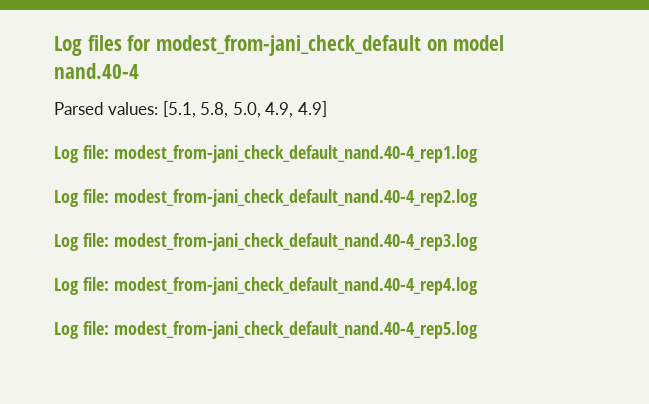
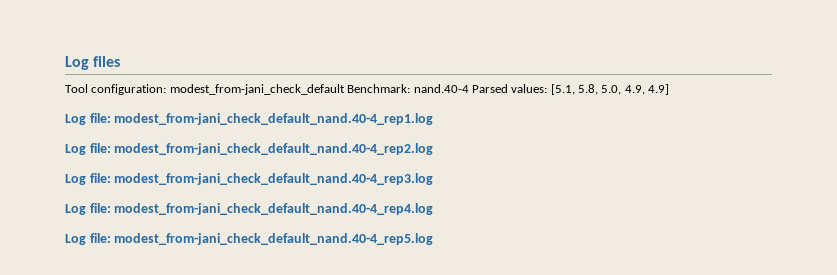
- Log files for modest_from-jani_check_default on model nand.40-4
- Parsed values: [5.1, 5.8, 5.0, 4.9, 4.9]
+ Log files
+ Tool configuration: modest_from-jani_check_default Benchmark: nand.40-4 Parsed values: [5.1, 5.8, 5.0, 4.9, 4.9]

